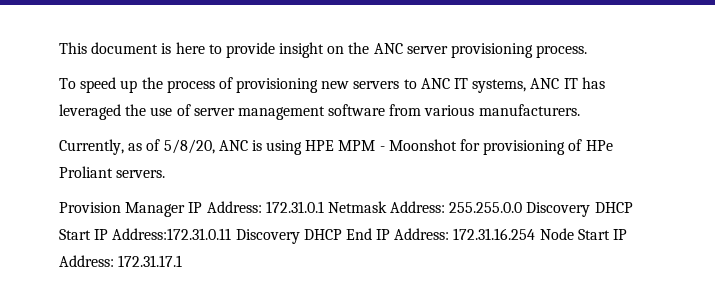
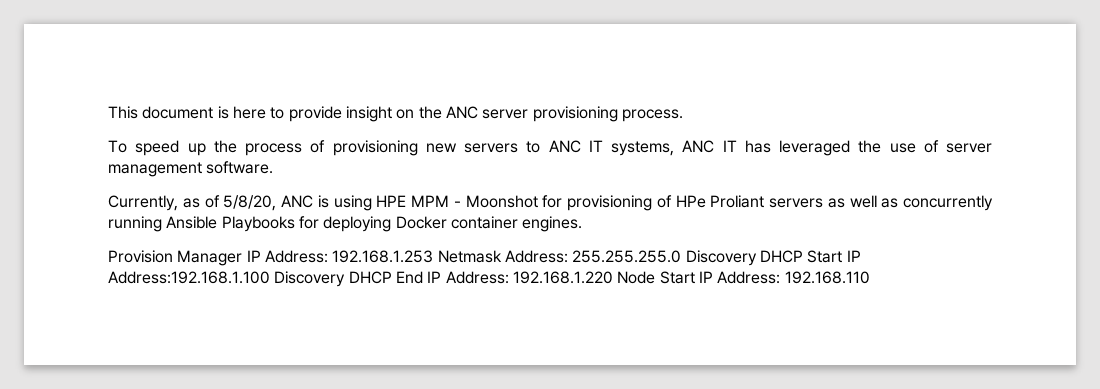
- To speed up the process of provisioning new servers to ANC IT systems, ANC IT has leveraged the use of server management software from various manufacturers.
+ To speed up the process of provisioning new servers to ANC IT systems, ANC IT has leveraged the use of server management software.
- Currently, as of 5/8/20, ANC is using HPE MPM - Moonshot for provisioning of HPe Proliant servers.
+ Currently, as of 5/8/20, ANC is using HPE MPM - Moonshot for provisioning of HPe Proliant servers as well as concurrently running Ansible Playbooks for deploying Docker container engines.
- Provision Manager IP Address: 172.31.0.1 Netmask Address: 255.255.0.0 Discovery DHCP Start IP Address:172.31.0.11 Discovery DHCP End IP Address: 172.31.16.254 Node Start IP Address: 172.31.17.1
+ Provision Manager IP Address: 192.168.1.253 Netmask Address: 255.255.255.0 Discovery DHCP Start IP Address:192.168.1.100 Discovery DHCP End IP Address: 192.168.1.220 Node Start IP Address: 192.168.110

